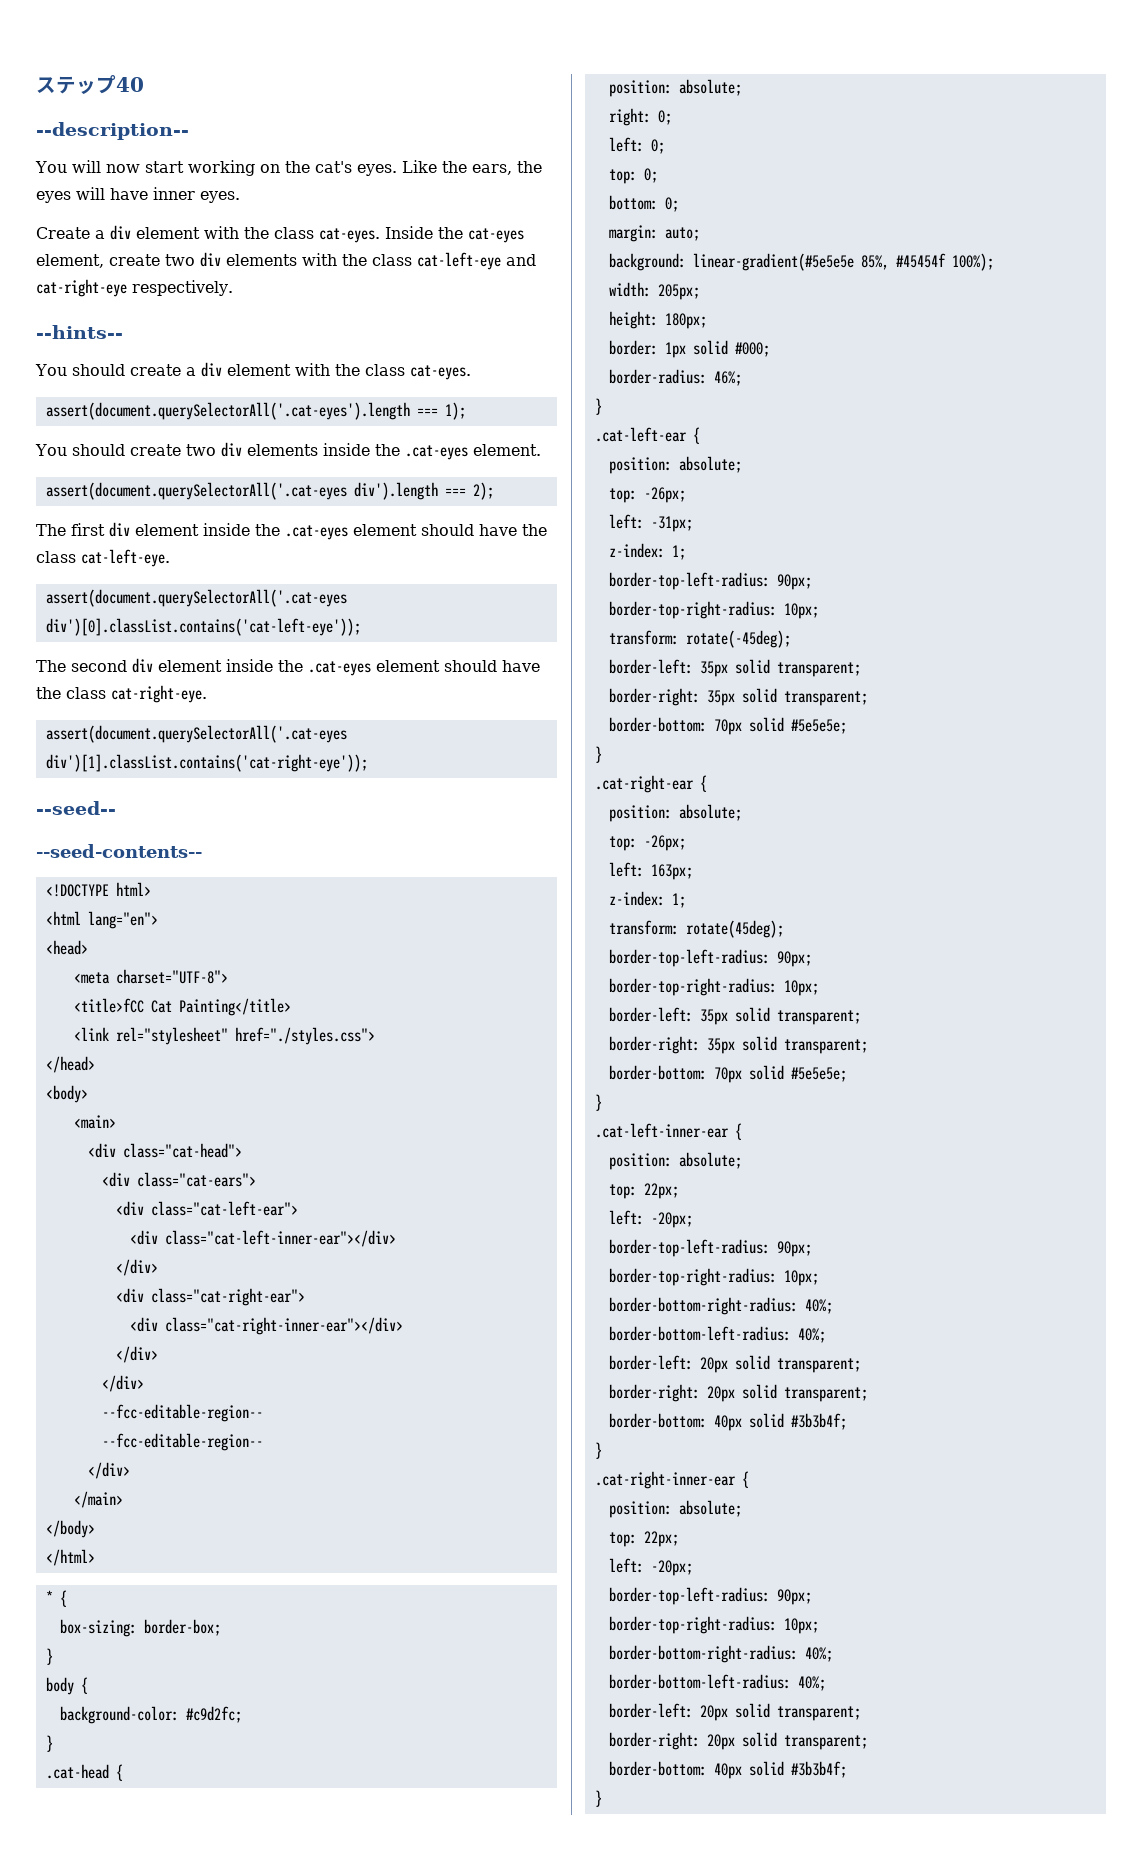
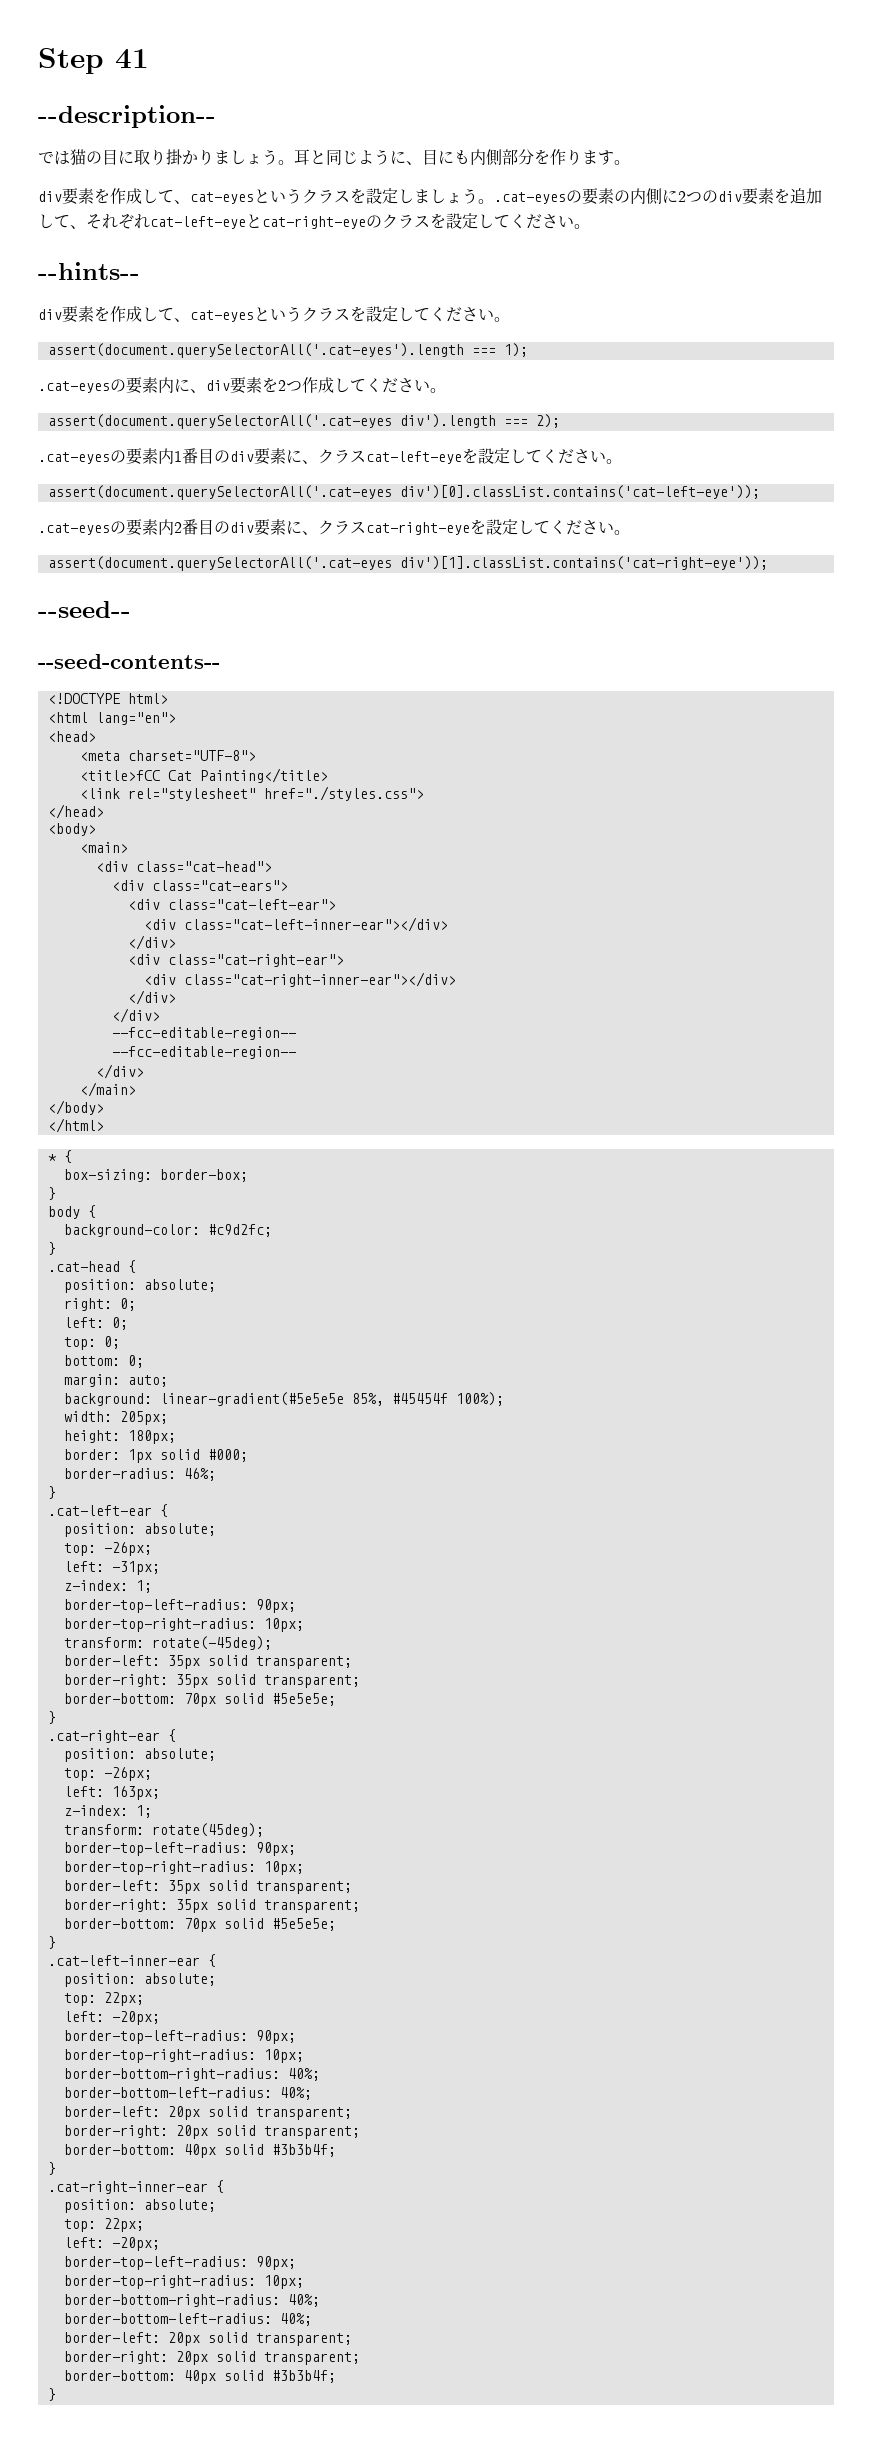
- ステップ40
+ Step 41
  --description--
- You will now start working on the cat's eyes. Like the ears, the eyes will have inner eyes.
- Create a div element with the class cat-eyes. Inside the cat-eyes element, create two div elements with the class cat-left-eye and cat-right-eye respectively.
+ では猫の目に取り掛かりましょう。耳と同じように、目にも内側部分を作ります。
+ div要素を作成して、cat-eyesというクラスを設定しましょう。.cat-eyesの要素の内側に2つのdiv要素を追加して、それぞれcat-left-eyeとcat-right-eyeのクラスを設定してください。
  --hints--
- You should create a div element with the class cat-eyes.
+ div要素を作成して、cat-eyesというクラスを設定してください。
  assert(document.querySelectorAll('.cat-eyes').length === 1);
- You should create two div elements inside the .cat-eyes element.
+ .cat-eyesの要素内に、div要素を2つ作成してください。
  assert(document.querySelectorAll('.cat-eyes div').length === 2);
- The first div element inside the .cat-eyes element should have the class cat-left-eye.
+ .cat-eyesの要素内1番目のdiv要素に、クラスcat-left-eyeを設定してください。
  assert(document.querySelectorAll('.cat-eyes div')[0].classList.contains('cat-left-eye'));
- The second div element inside the .cat-eyes element should have the class cat-right-eye.
+ .cat-eyesの要素内2番目のdiv要素に、クラスcat-right-eyeを設定してください。

